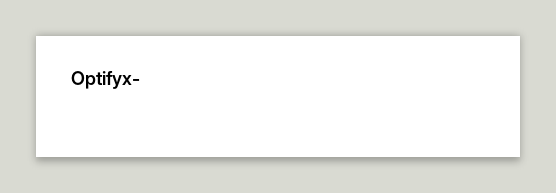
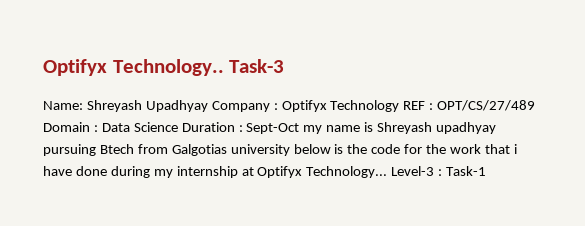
- Optifyx-
+ Optifyx Technology.. Task-3
+ Name: Shreyash Upadhyay Company : Optifyx Technology REF : OPT/CS/27/489 Domain : Data Science Duration : Sept-Oct my name is Shreyash upadhyay pursuing Btech from Galgotias university below is the code for the work that i have done during my internship at Optifyx Technology... Level-3 : Task-1

